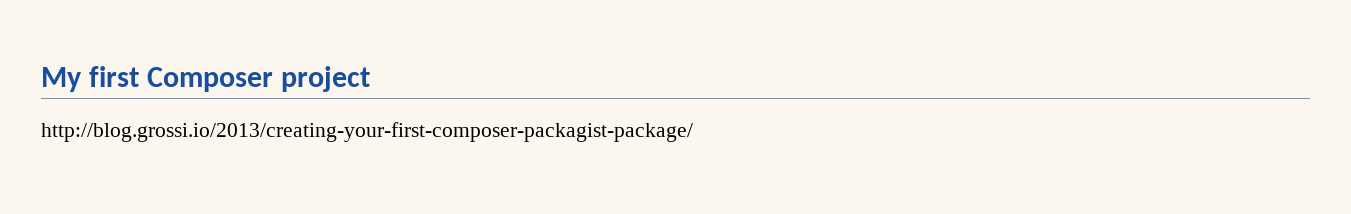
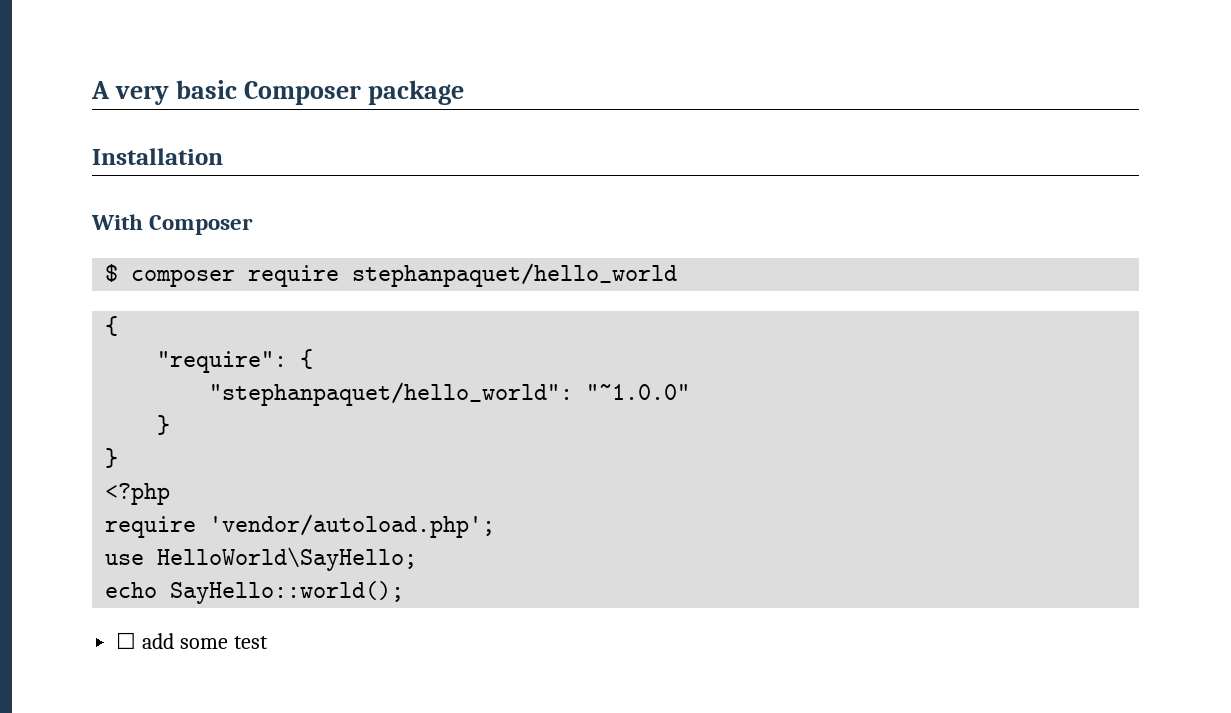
- My first Composer project
- http://blog.grossi.io/2013/creating-your-first-composer-packagist-package/
+ A very basic Composer package
+ Installation
+ With Composer
+ $ composer require stephanpaquet/hello_world
+ {
+ "require": {
+ "stephanpaquet/hello_world": "~1.0.0"
+ }
+ }
+ <?php
+ require 'vendor/autoload.php';
+ use HelloWorld\SayHello;
+ echo SayHello::world();
+ ☐ add some test

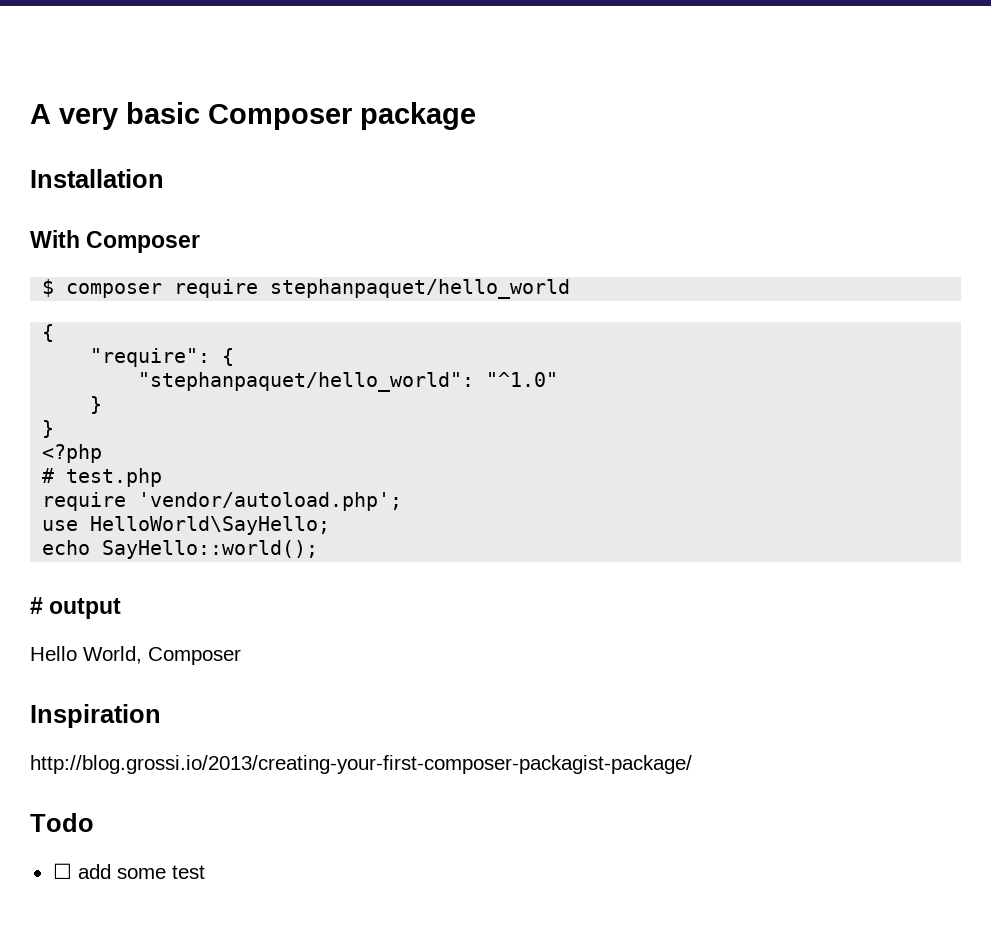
- "stephanpaquet/hello_world": "~1.0.0"
+ "stephanpaquet/hello_world": "^1.0"
+ # test.php
+ # output
+ Hello World, Composer
+ Inspiration
+ http://blog.grossi.io/2013/creating-your-first-composer-packagist-package/
+ Todo

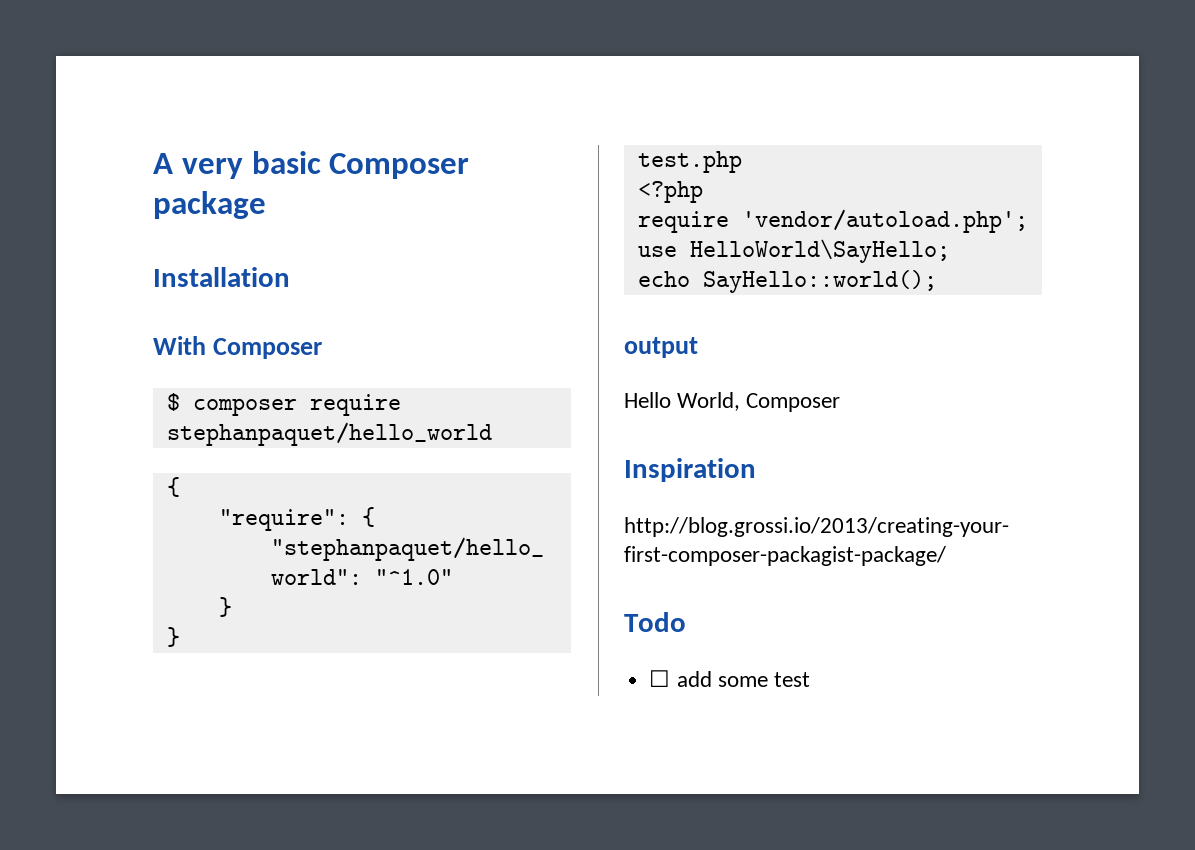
+ test.php
- # test.php
- # output
+ output

